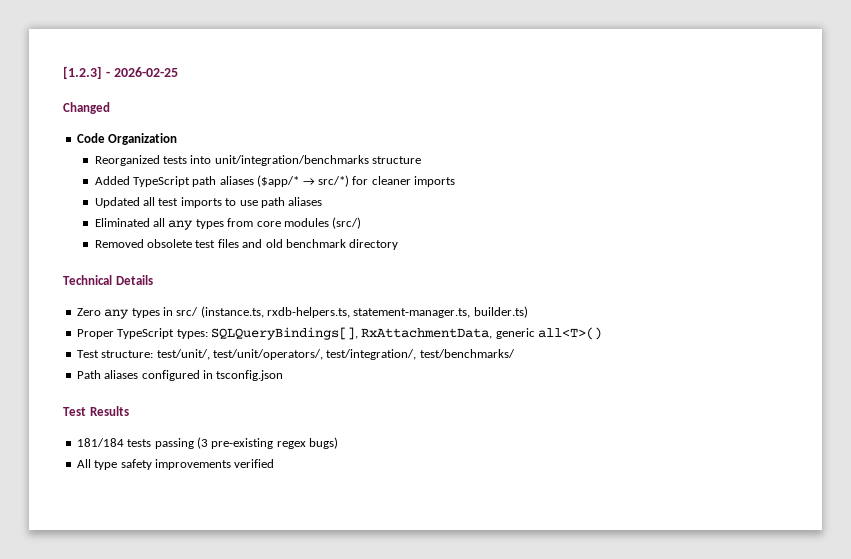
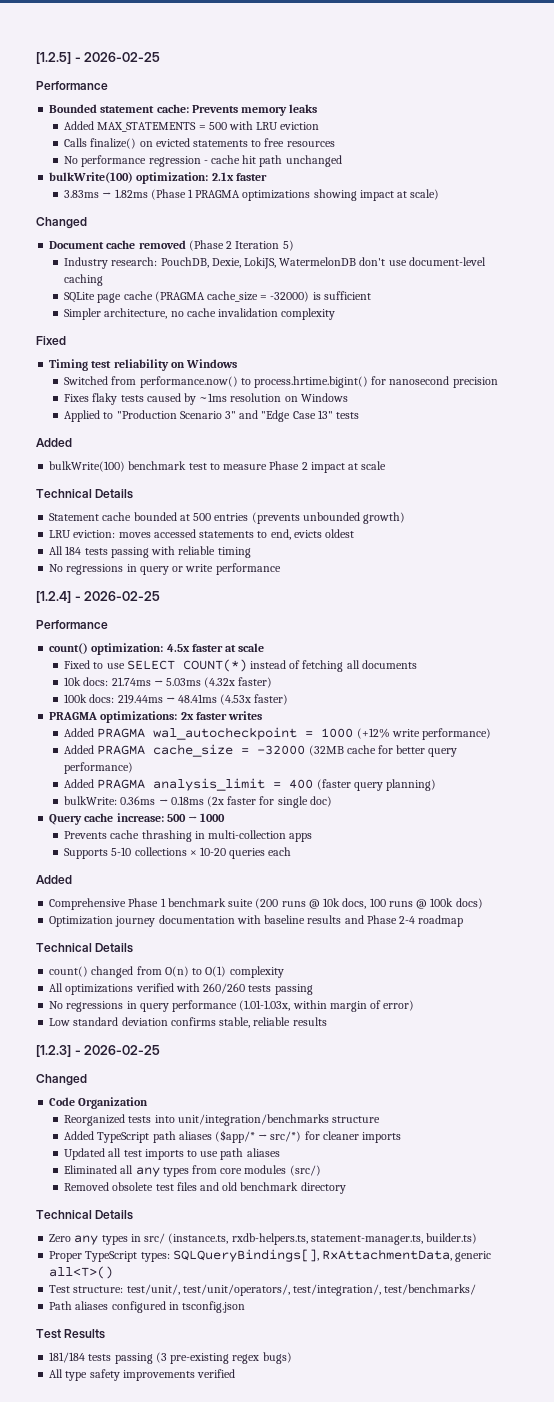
+ [1.2.5] - 2026-02-25
+ Performance
+ Bounded statement cache: Prevents memory leaks
+ Added MAX_STATEMENTS = 500 with LRU eviction
+ Calls finalize() on evicted statements to free resources
+ No performance regression - cache hit path unchanged
+ bulkWrite(100) optimization: 2.1x faster
+ 3.83ms → 1.82ms (Phase 1 PRAGMA optimizations showing impact at scale)
+ Changed
+ Document cache removed (Phase 2 Iteration 5)
+ Industry research: PouchDB, Dexie, LokiJS, WatermelonDB don't use document-level caching
+ SQLite page cache (PRAGMA cache_size = -32000) is sufficient
+ Simpler architecture, no cache invalidation complexity
+ Fixed
+ Timing test reliability on Windows
+ Switched from performance.now() to process.hrtime.bigint() for nanosecond precision
+ Fixes flaky tests caused by ~1ms resolution on Windows
+ Applied to "Production Scenario 3" and "Edge Case 13" tests
+ Added
+ bulkWrite(100) benchmark test to measure Phase 2 impact at scale
+ Technical Details
+ Statement cache bounded at 500 entries (prevents unbounded growth)
+ LRU eviction: moves accessed statements to end, evicts oldest
+ All 184 tests passing with reliable timing
+ No regressions in query or write performance
+ [1.2.4] - 2026-02-25
+ Performance
+ count() optimization: 4.5x faster at scale
+ Fixed to use SELECT COUNT(*) instead of fetching all documents
+ 10k docs: 21.74ms → 5.03ms (4.32x faster)
+ 100k docs: 219.44ms → 48.41ms (4.53x faster)
+ PRAGMA optimizations: 2x faster writes
+ Added PRAGMA wal_autocheckpoint = 1000 (+12% write performance)
+ Added PRAGMA cache_size = -32000 (32MB cache for better query performance)
+ Added PRAGMA analysis_limit = 400 (faster query planning)
+ bulkWrite: 0.36ms → 0.18ms (2x faster for single doc)
+ Query cache increase: 500 → 1000
+ Prevents cache thrashing in multi-collection apps
+ Supports 5-10 collections × 10-20 queries each
+ Added
+ Comprehensive Phase 1 benchmark suite (200 runs @ 10k docs, 100 runs @ 100k docs)
+ Optimization journey documentation with baseline results and Phase 2-4 roadmap
+ Technical Details
+ count() changed from O(n) to O(1) complexity
+ All optimizations verified with 260/260 tests passing
+ No regressions in query performance (1.01-1.03x, within margin of error)
+ Low standard deviation confirms stable, reliable results

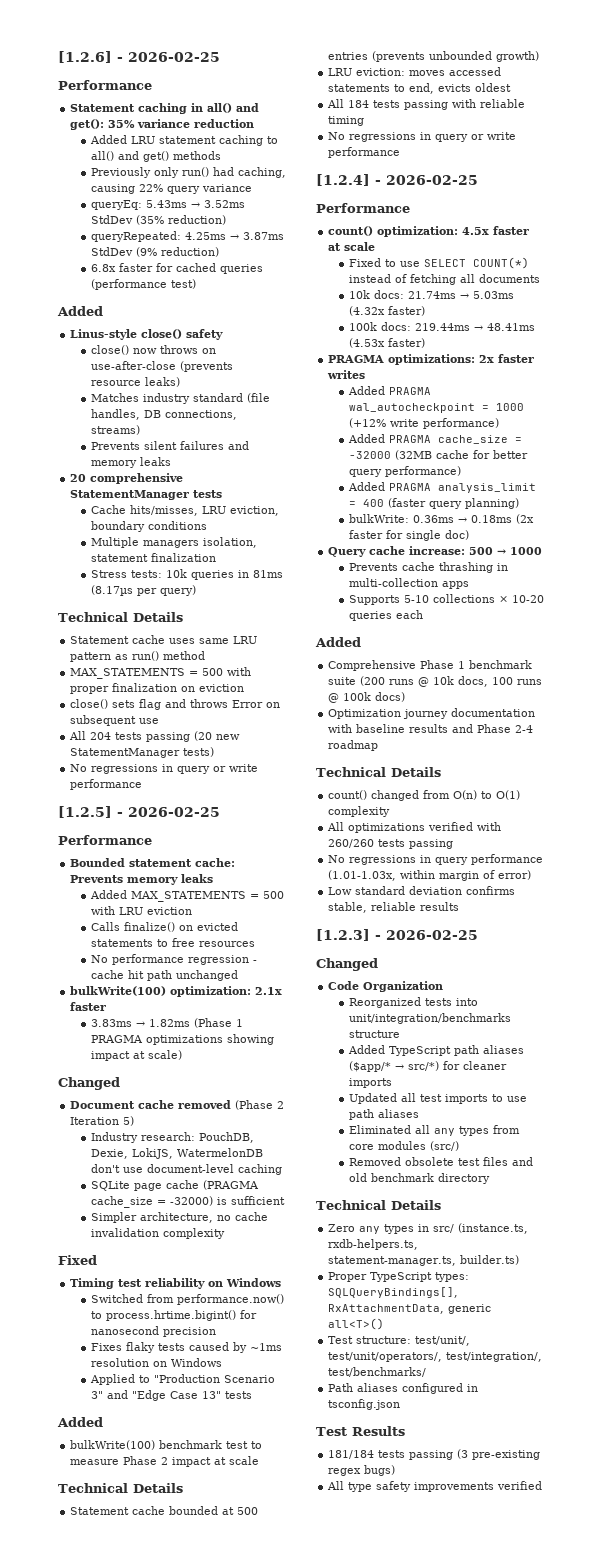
+ [1.2.6] - 2026-02-25
+ Performance
+ Statement caching in all() and get(): 35% variance reduction
+ Added LRU statement caching to all() and get() methods
+ Previously only run() had caching, causing 22% query variance
+ queryEq: 5.43ms → 3.52ms StdDev (35% reduction)
+ queryRepeated: 4.25ms → 3.87ms StdDev (9% reduction)
+ 6.8x faster for cached queries (performance test)
+ Added
+ Linus-style close() safety
+ close() now throws on use-after-close (prevents resource leaks)
+ Matches industry standard (file handles, DB connections, streams)
+ Prevents silent failures and memory leaks
+ 20 comprehensive StatementManager tests
+ Cache hits/misses, LRU eviction, boundary conditions
+ Multiple managers isolation, statement finalization
+ Stress tests: 10k queries in 81ms (8.17µs per query)
+ Technical Details
+ Statement cache uses same LRU pattern as run() method
+ MAX_STATEMENTS = 500 with proper finalization on eviction
+ close() sets flag and throws Error on subsequent use
+ All 204 tests passing (20 new StatementManager tests)
+ No regressions in query or write performance

